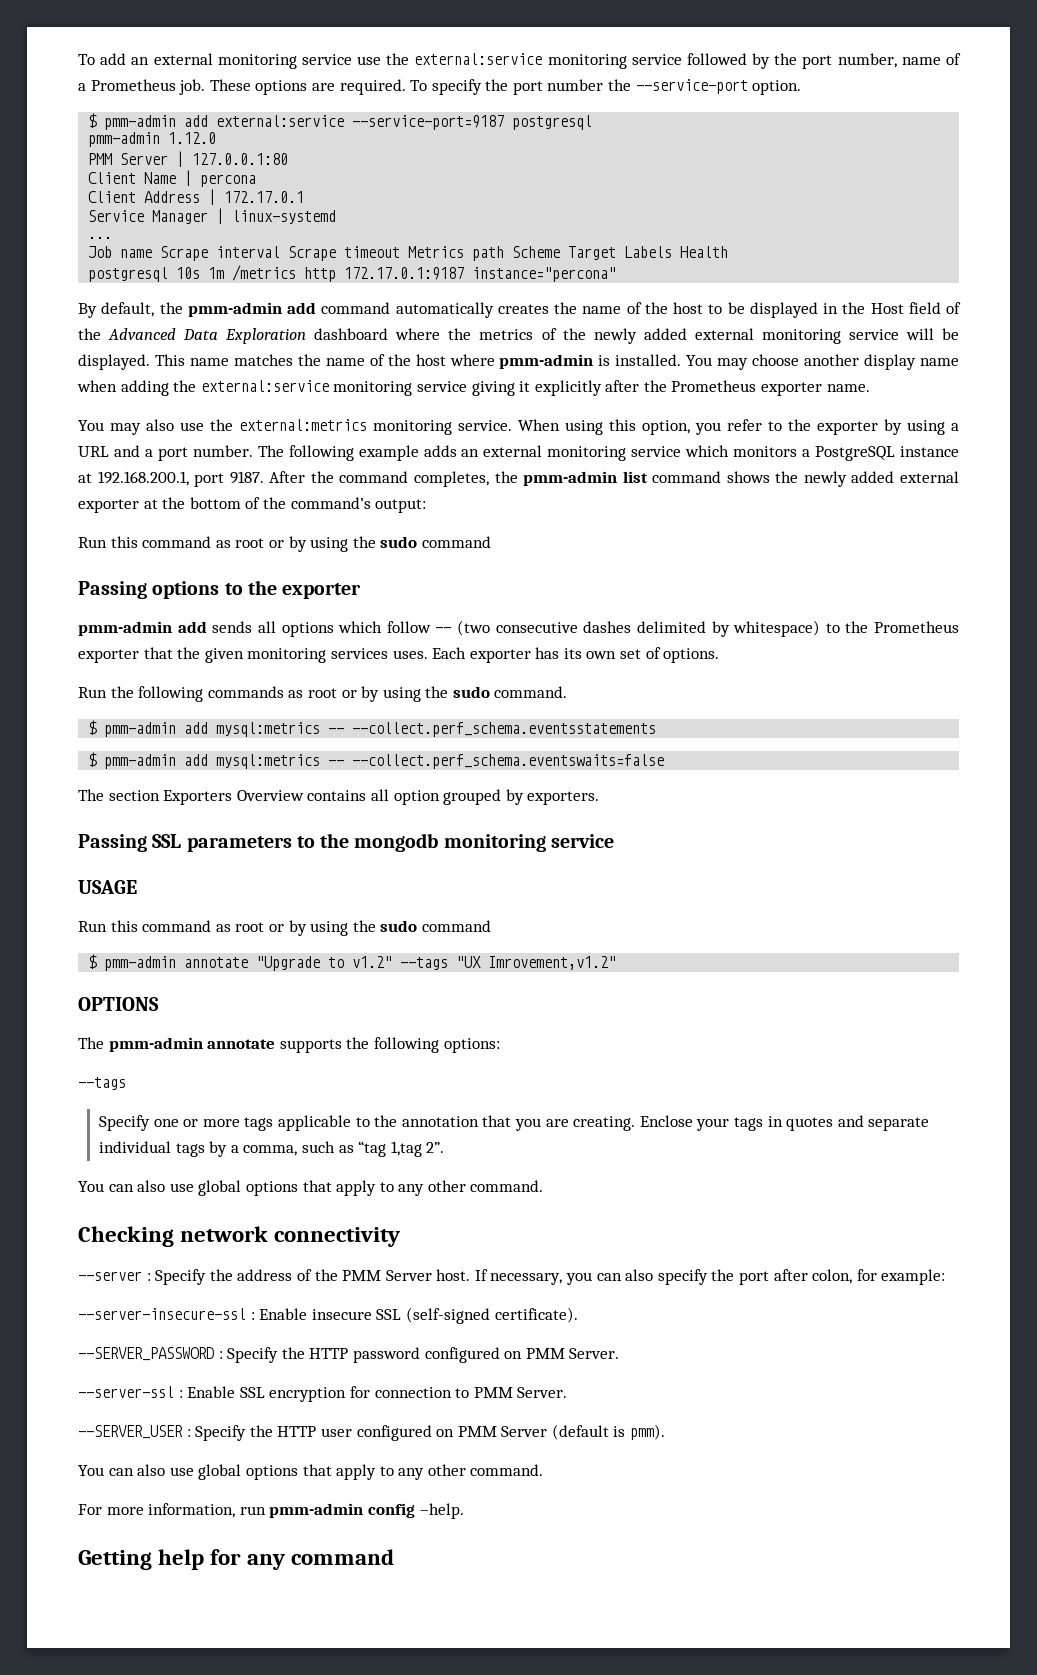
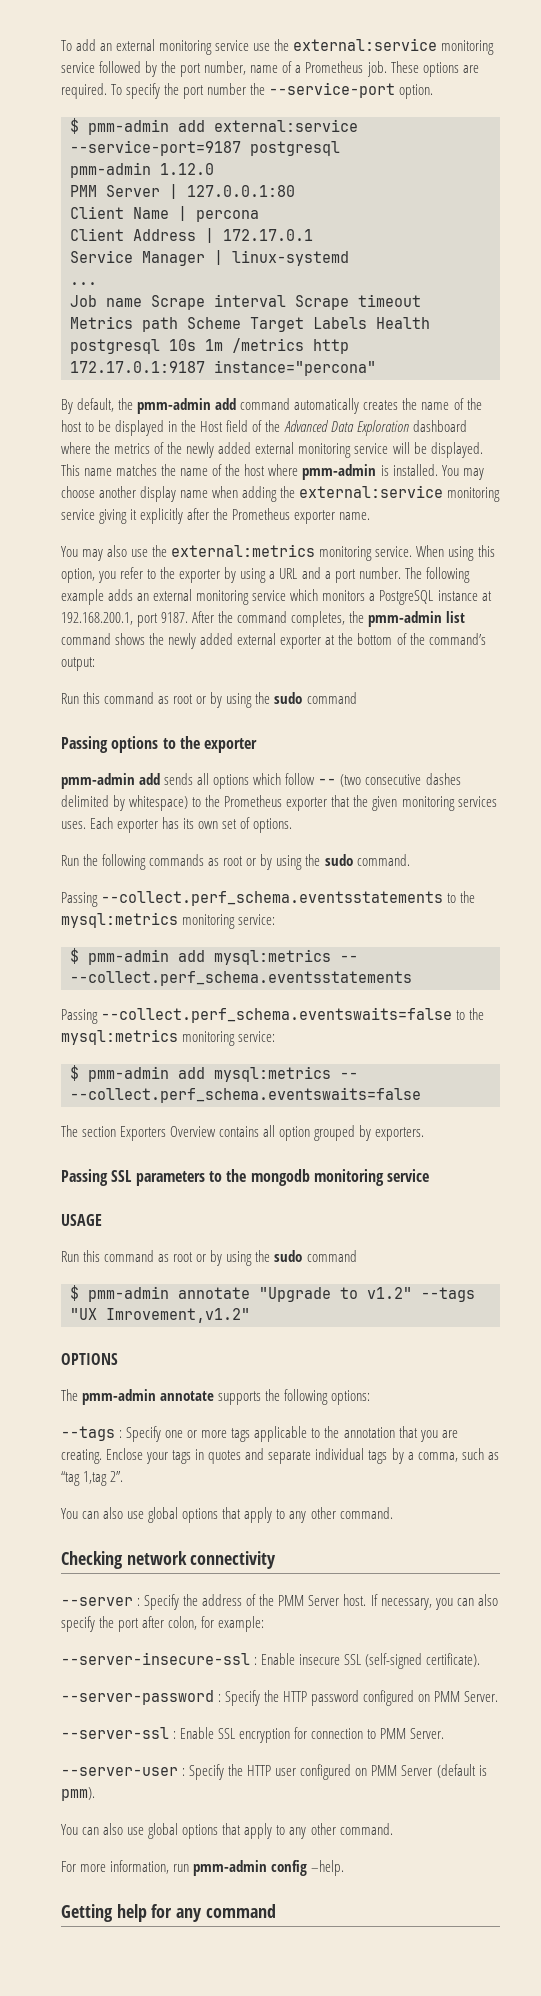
+ Passing --collect.perf_schema.eventsstatements to the mysql:metrics monitoring service:
+ Passing --collect.perf_schema.eventswaits=false to the mysql:metrics monitoring service:
  The pmm-admin annotate supports the following options:
- --tags
- Specify one or more tags applicable to the annotation that you are creating.
+ --tags : Specify one or more tags applicable to the annotation that you are creating.
- --SERVER_PASSWORD : Specify the HTTP password configured on PMM Server.
+ --server-password : Specify the HTTP password configured on PMM Server.
- --SERVER_USER : Specify the HTTP user configured on PMM Server (default is pmm).
+ --server-user : Specify the HTTP user configured on PMM Server (default is pmm).

